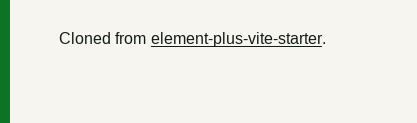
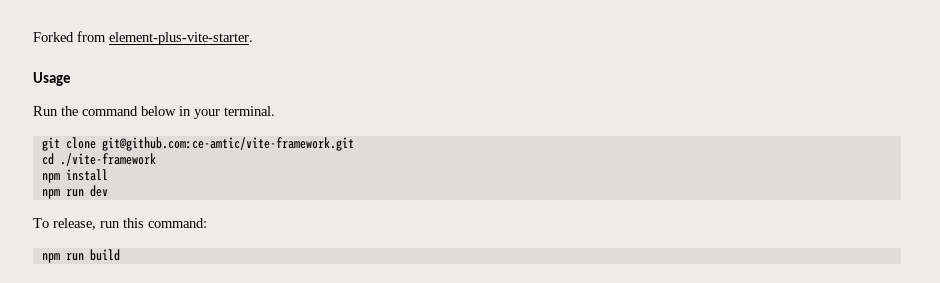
- Cloned from element-plus-vite-starter.
+ Forked from element-plus-vite-starter.
+ Usage
+ Run the command below in your terminal.
+ git clone git@github.com:ce-amtic/vite-framework.git
+ cd ./vite-framework
+ npm install
+ npm run dev
+ To release, run this command:
+ npm run build

